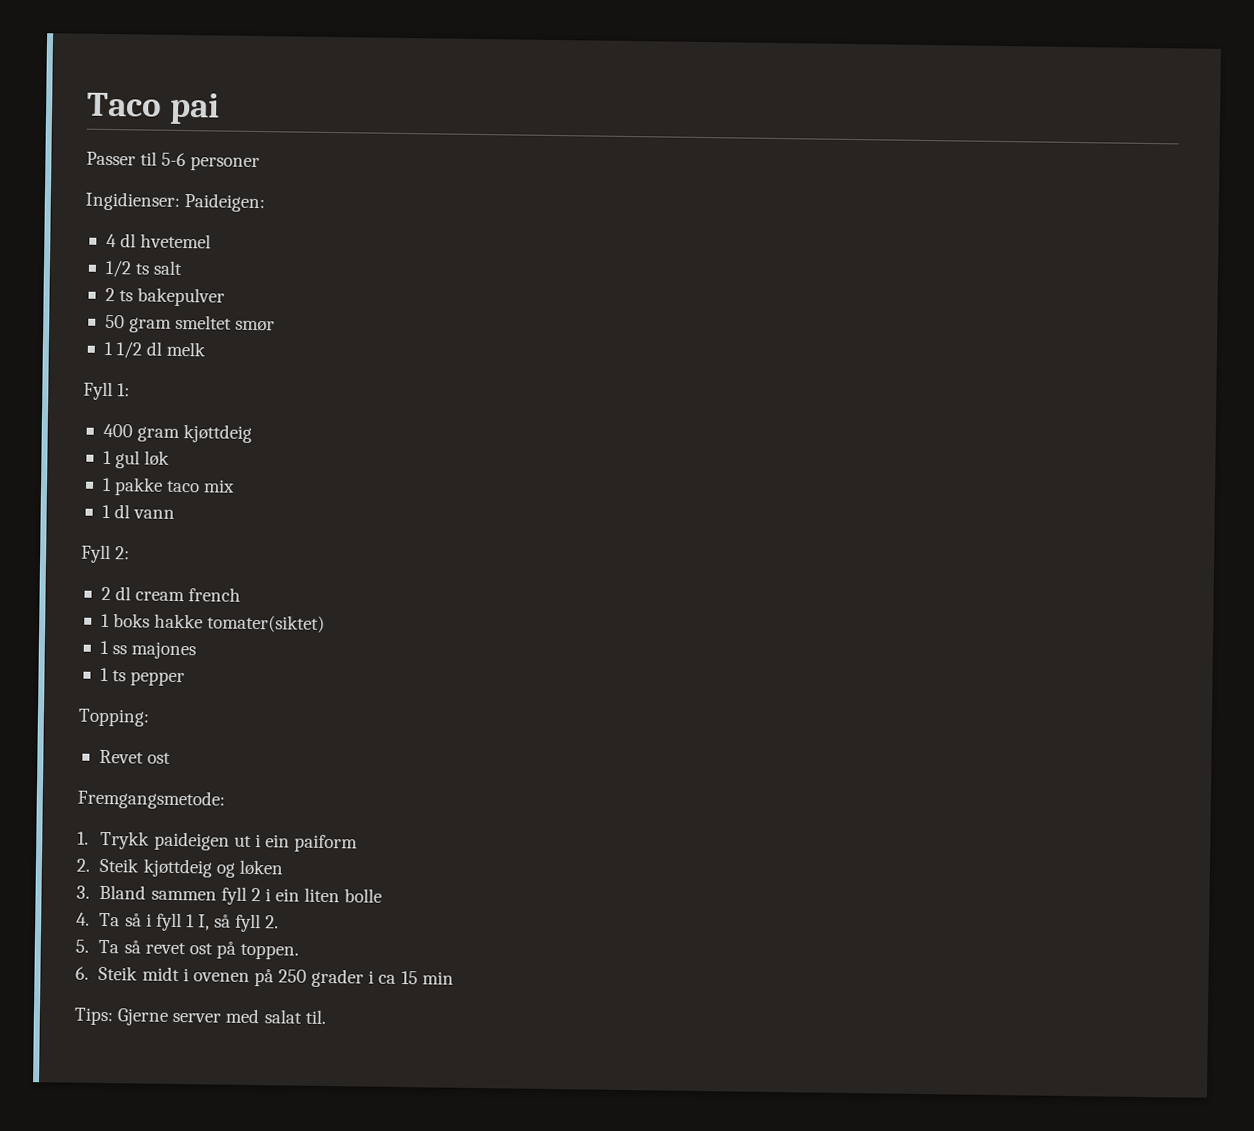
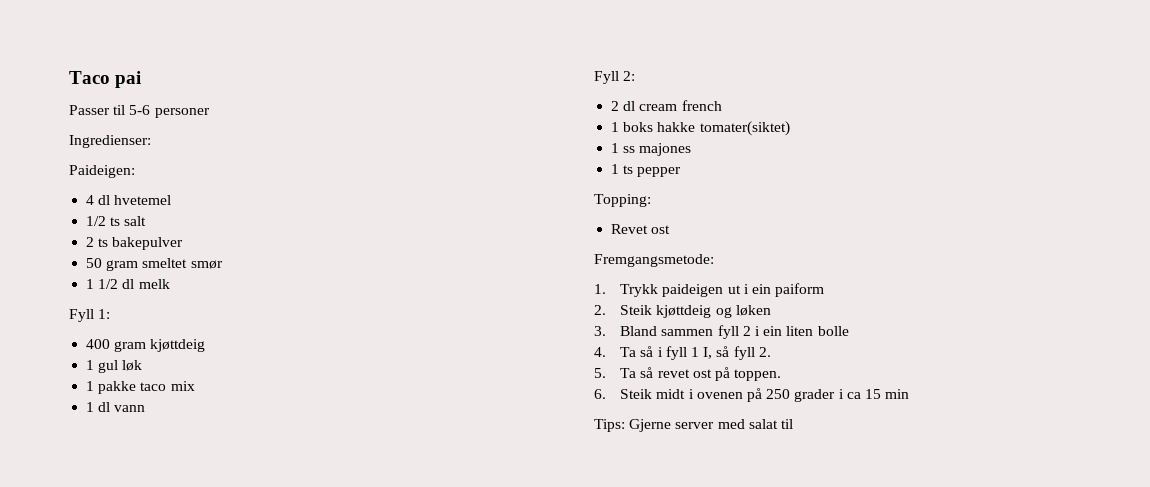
- Ingidienser: Paideigen:
+ Ingredienser:
+ Paideigen:
- Tips: Gjerne server med salat til.
+ Tips: Gjerne server med salat til

